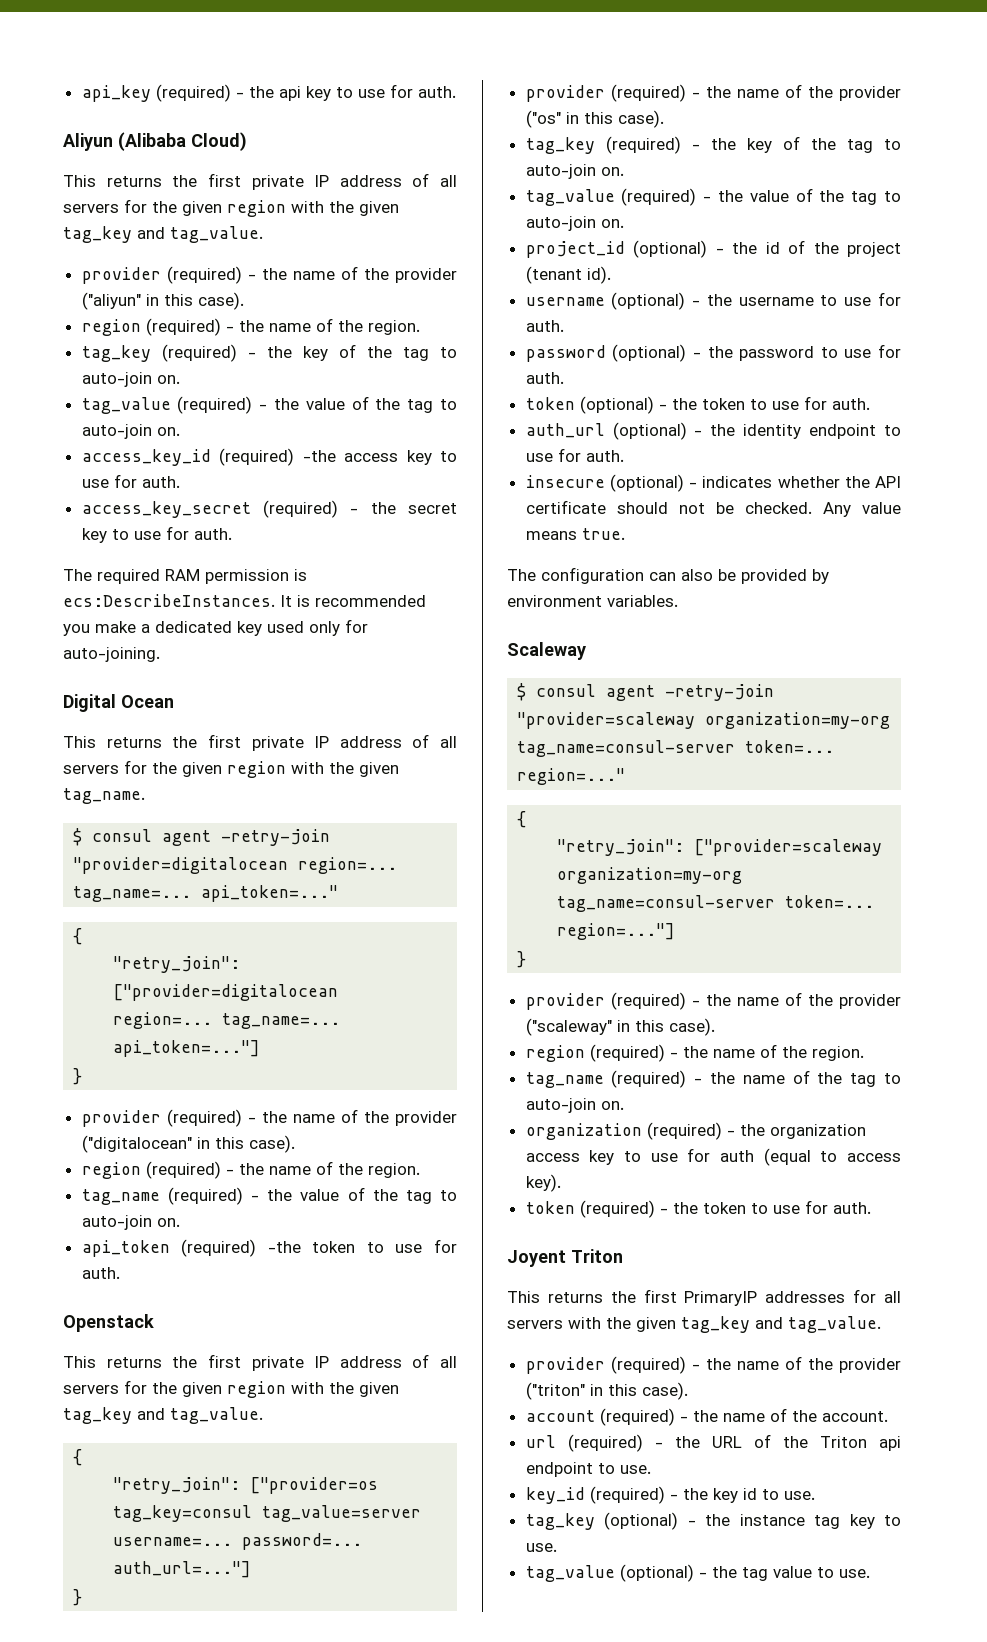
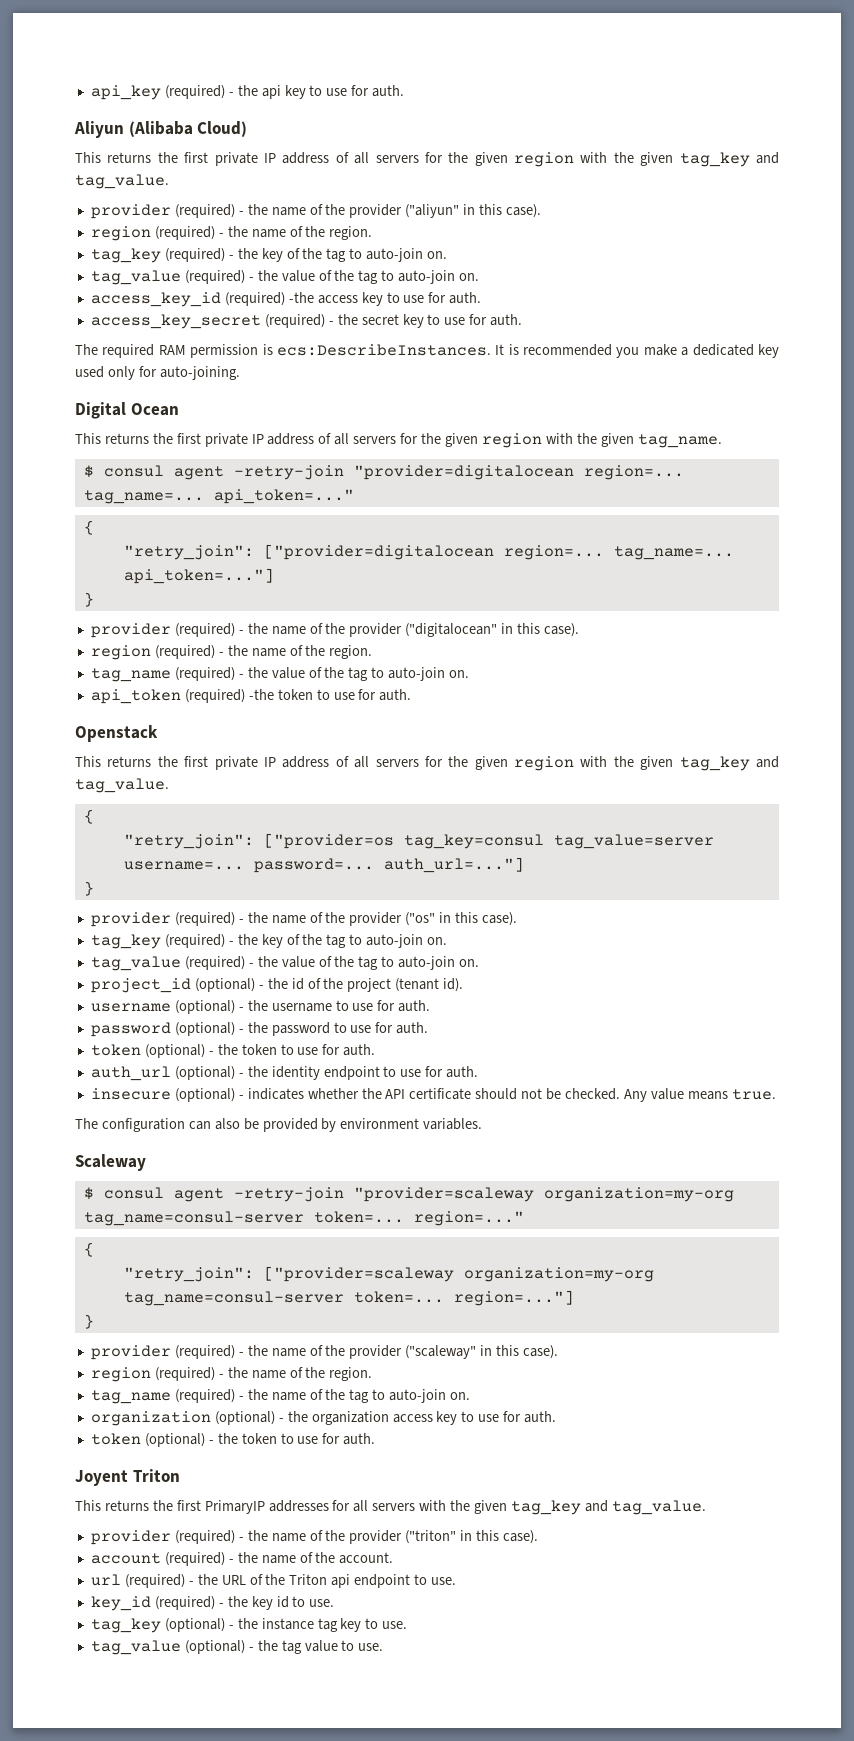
- organization (required) - the organization access key to use for auth (equal to access key).
- token (required) - the token to use for auth.
+ organization (optional) - the organization access key to use for auth.
+ token (optional) - the token to use for auth.

